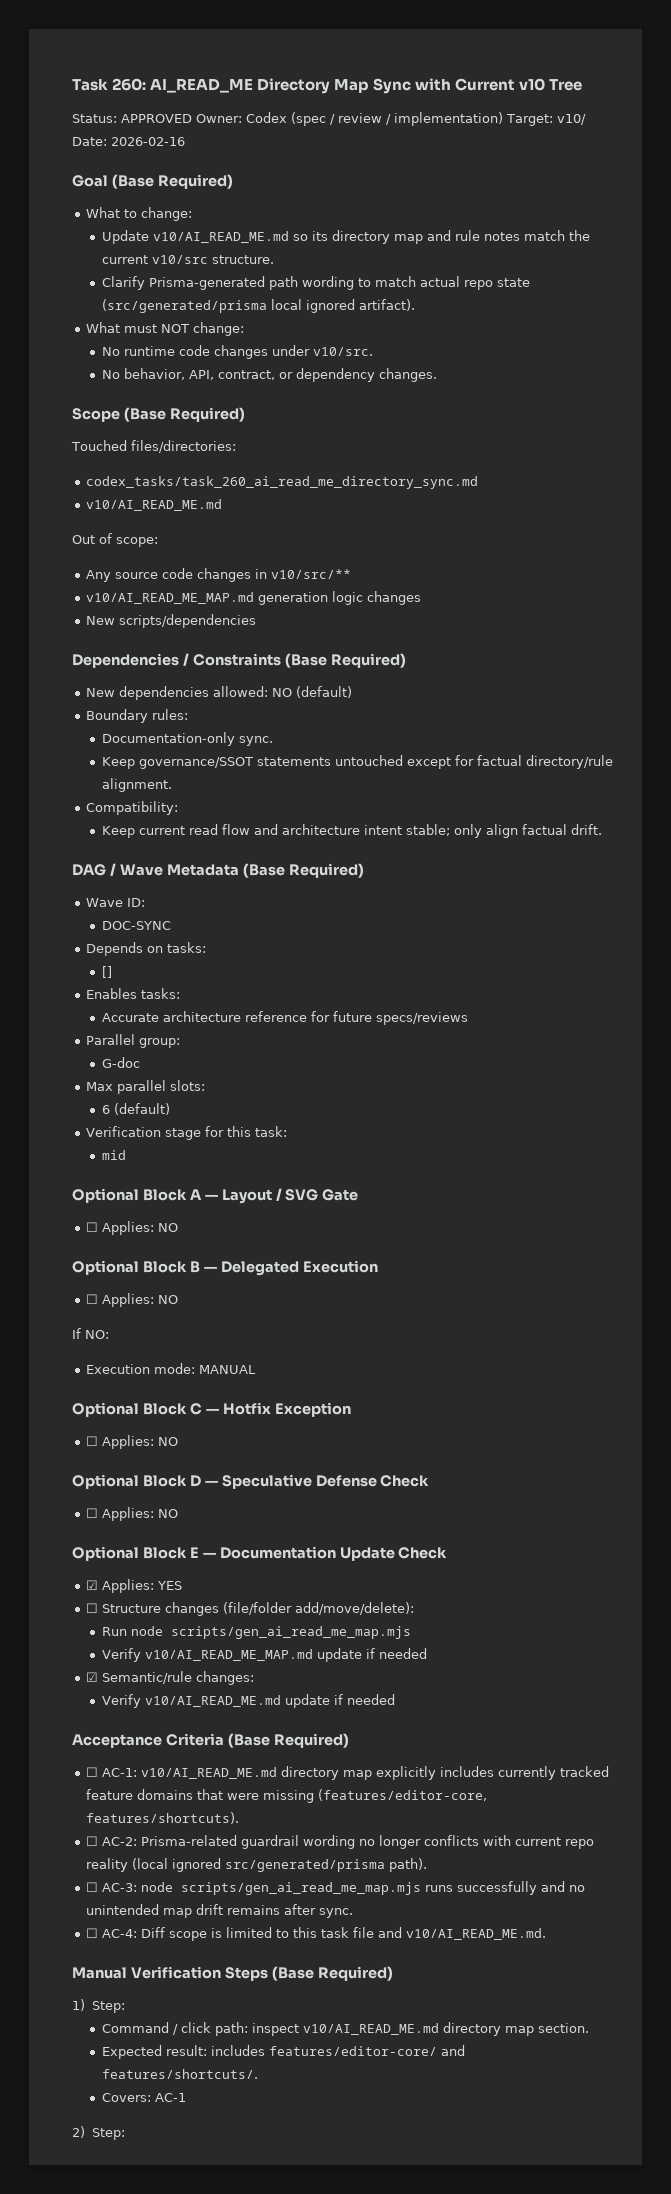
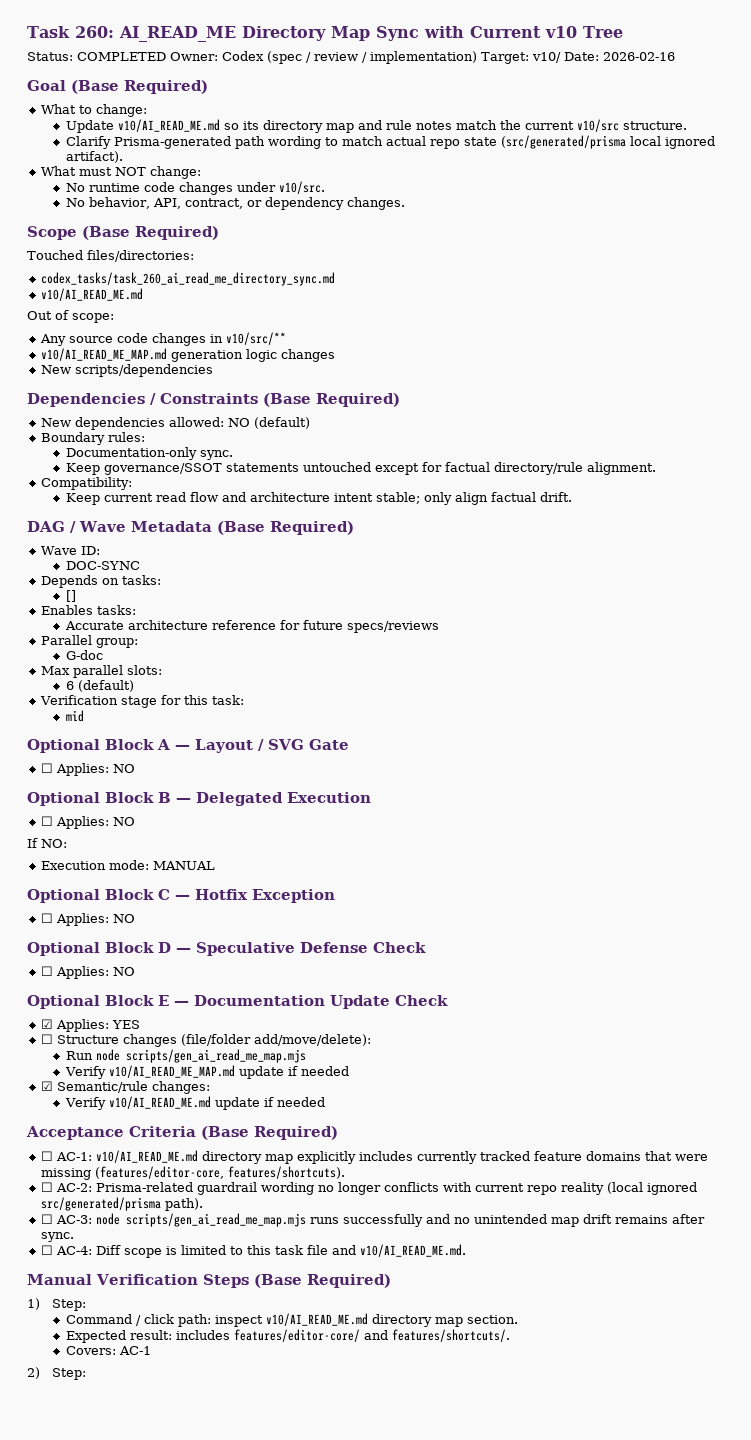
- Status: APPROVED Owner: Codex (spec / review / implementation) Target: v10/ Date: 2026-02-16
+ Status: COMPLETED Owner: Codex (spec / review / implementation) Target: v10/ Date: 2026-02-16

